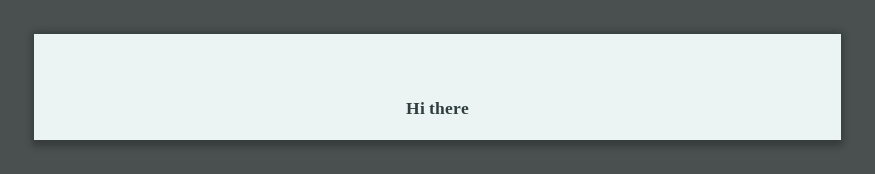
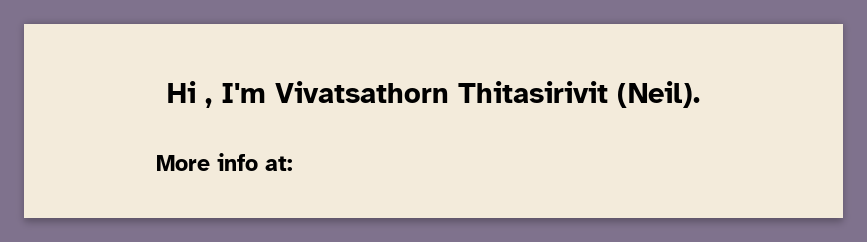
- Hi there
+ Hi , I'm Vivatsathorn Thitasirivit (Neil).
+ More info at:

